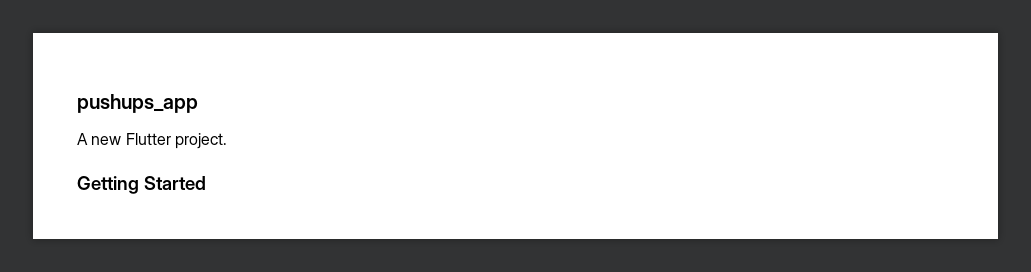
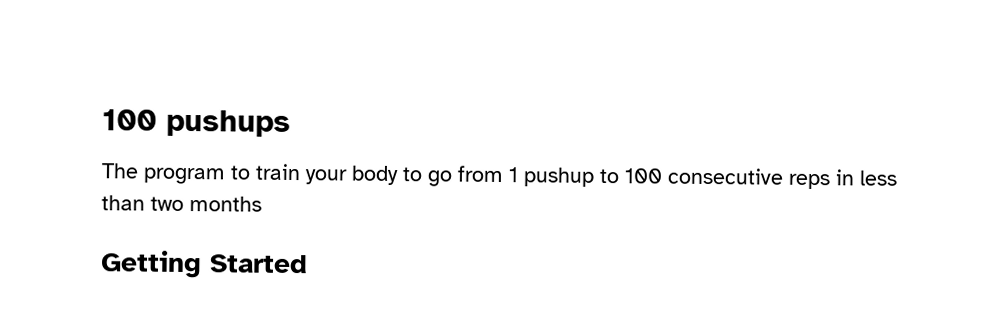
- pushups_app
- A new Flutter project.
+ 100 pushups
+ The program to train your body to go from 1 pushup to 100 consecutive reps in less than two months

